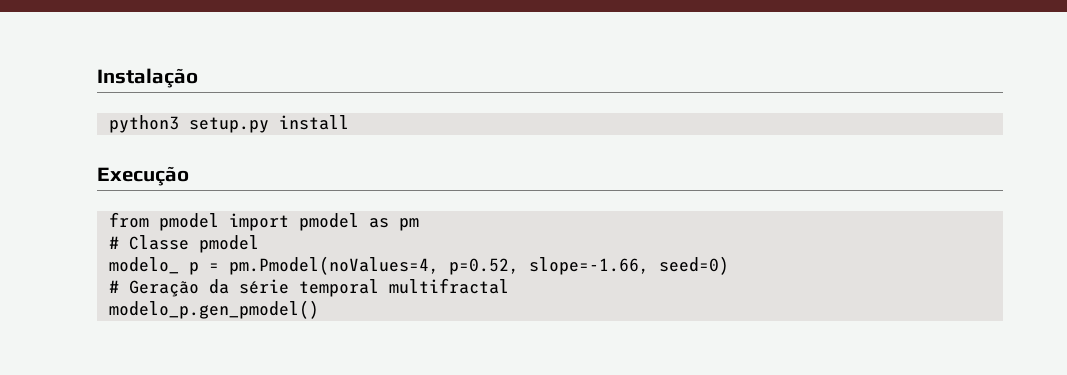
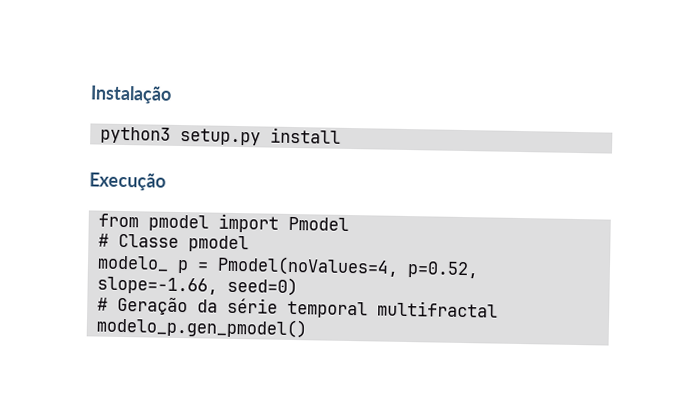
- from pmodel import pmodel as pm
+ from pmodel import Pmodel
- modelo_ p = pm.Pmodel(noValues=4, p=0.52, slope=-1.66, seed=0)
+ modelo_ p = Pmodel(noValues=4, p=0.52, slope=-1.66, seed=0)

